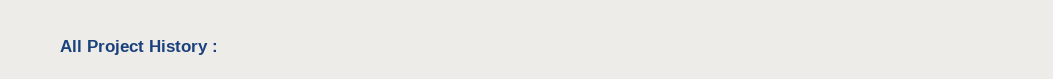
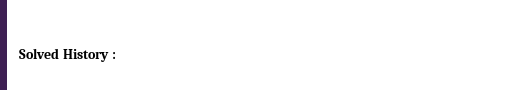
- All Project History :
+ Solved History :

